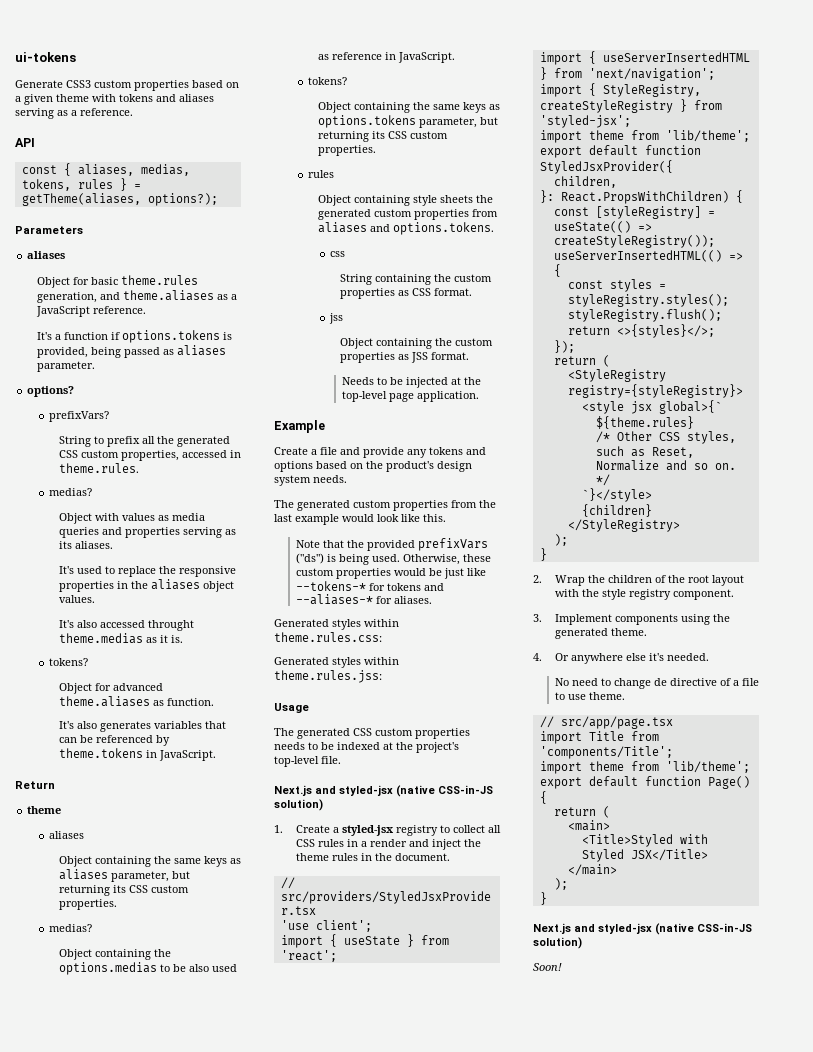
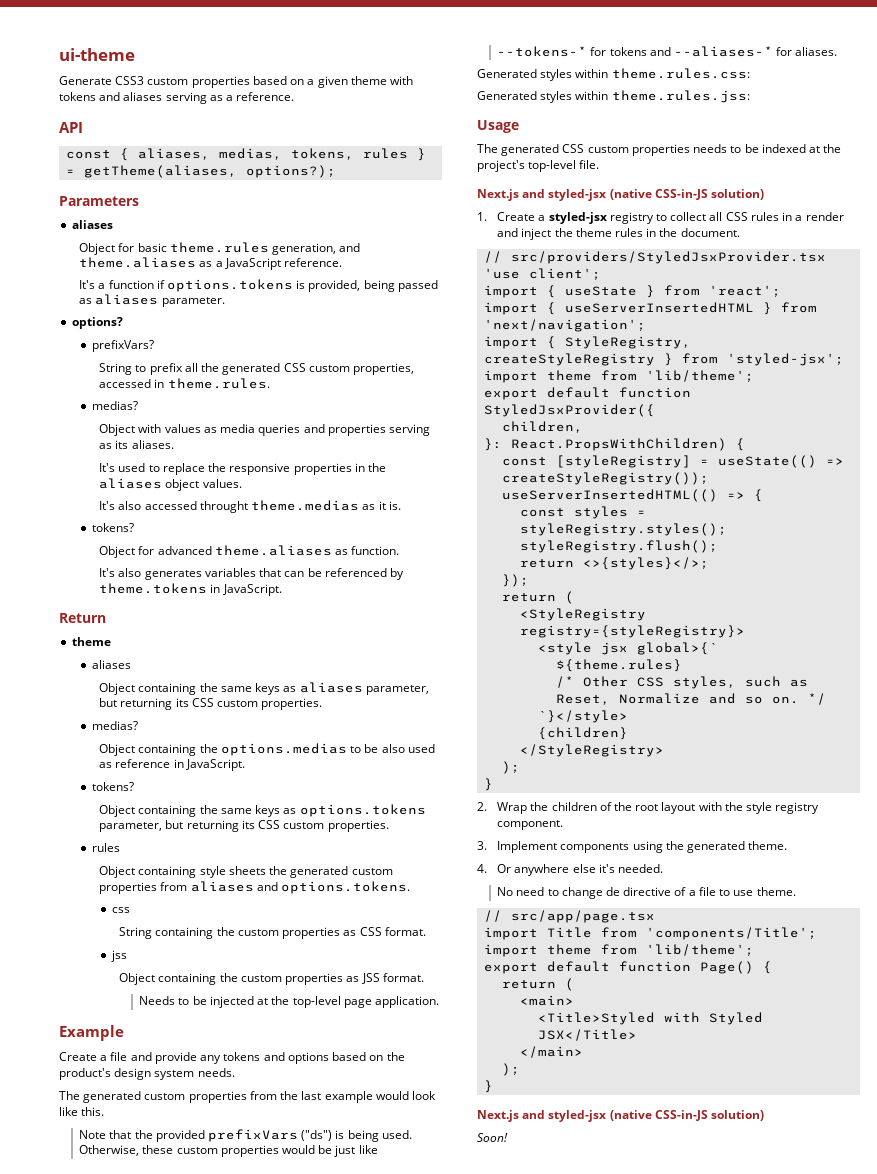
- ui-tokens
+ ui-theme

